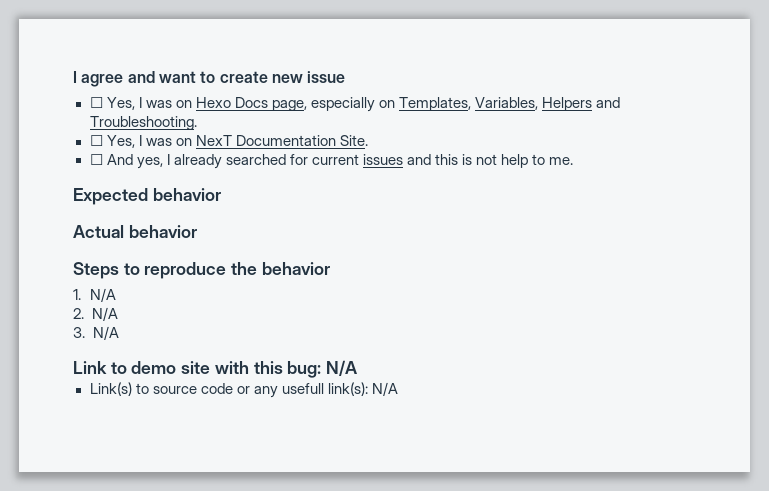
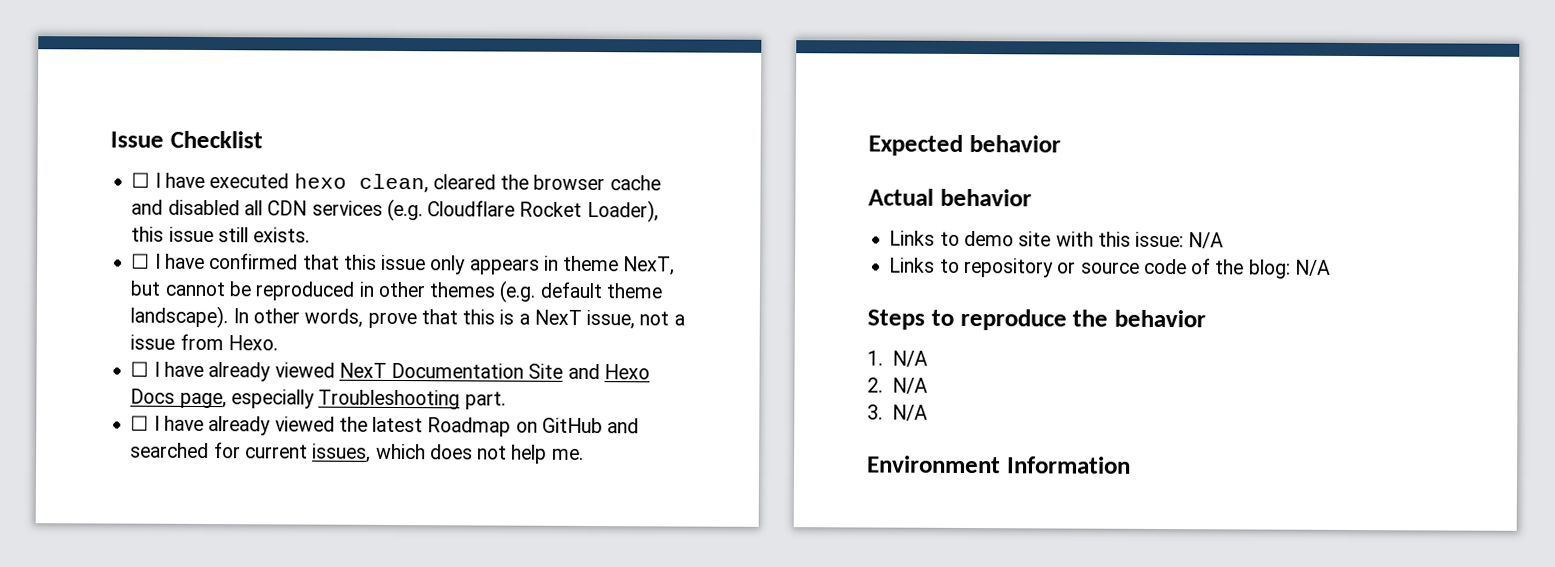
- I agree and want to create new issue
- ☐ Yes, I was on Hexo Docs page, especially on Templates, Variables, Helpers and Troubleshooting.
- ☐ Yes, I was on NexT Documentation Site.
- ☐ And yes, I already searched for current issues and this is not help to me.
+ Issue Checklist
+ ☐ I have executed hexo clean, cleared the browser cache and disabled all CDN services (e.g. Cloudflare Rocket Loader), this issue still exists.
+ ☐ I have confirmed that this issue only appears in theme NexT, but cannot be reproduced in other themes (e.g. default theme landscape). In other words, prove that this is a NexT issue, not a issue from Hexo.
+ ☐ I have already viewed NexT Documentation Site and Hexo Docs page, especially Troubleshooting part.
+ ☐ I have already viewed the latest Roadmap on GitHub and searched for current issues, which does not help me.
+ Links to demo site with this issue: N/A
+ Links to repository or source code of the blog: N/A
- Link to demo site with this bug: N/A
- Link(s) to source code or any usefull link(s): N/A
+ Environment Information

